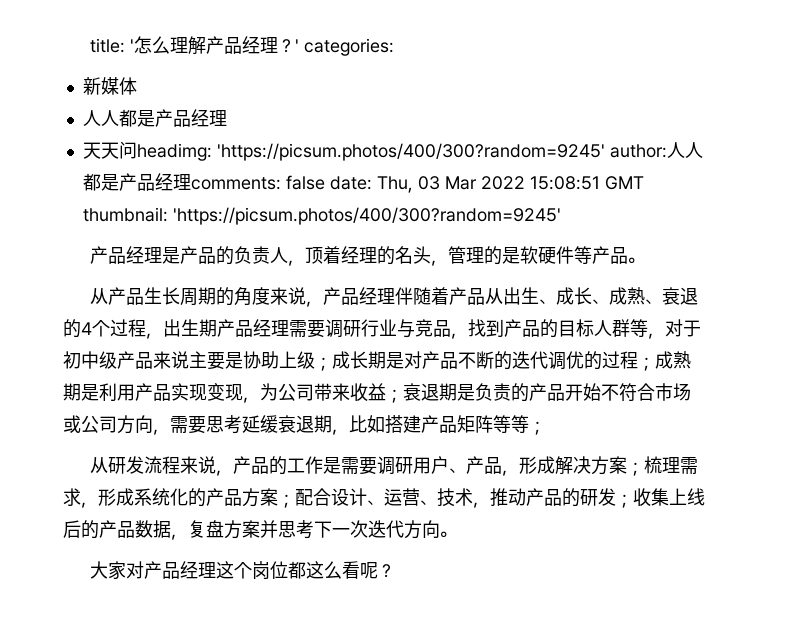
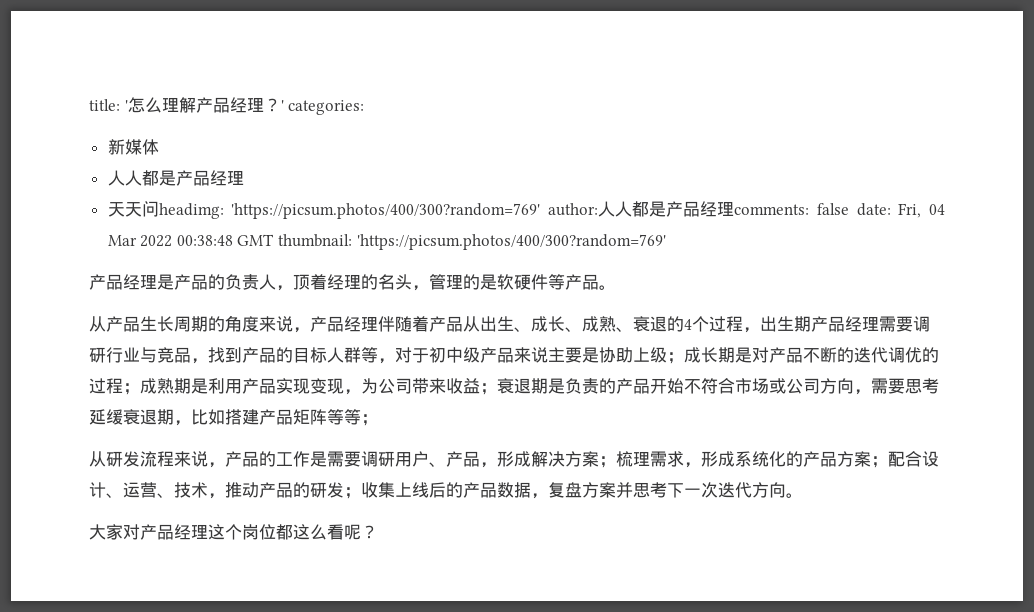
- 天天问headimg: 'https://picsum.photos/400/300?random=9245' author:人人都是产品经理comments: false date: Thu, 03 Mar 2022 15:08:51 GMT thumbnail: 'https://picsum.photos/400/300?random=9245'
+ 天天问headimg: 'https://picsum.photos/400/300?random=769' author:人人都是产品经理comments: false date: Fri, 04 Mar 2022 00:38:48 GMT thumbnail: 'https://picsum.photos/400/300?random=769'

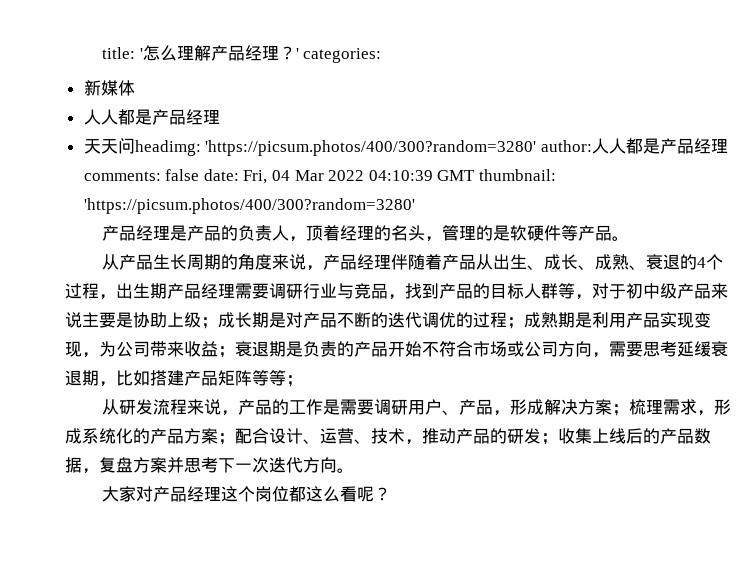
- 天天问headimg: 'https://picsum.photos/400/300?random=769' author:人人都是产品经理comments: false date: Fri, 04 Mar 2022 00:38:48 GMT thumbnail: 'https://picsum.photos/400/300?random=769'
+ 天天问headimg: 'https://picsum.photos/400/300?random=3280' author:人人都是产品经理comments: false date: Fri, 04 Mar 2022 04:10:39 GMT thumbnail: 'https://picsum.photos/400/300?random=3280'

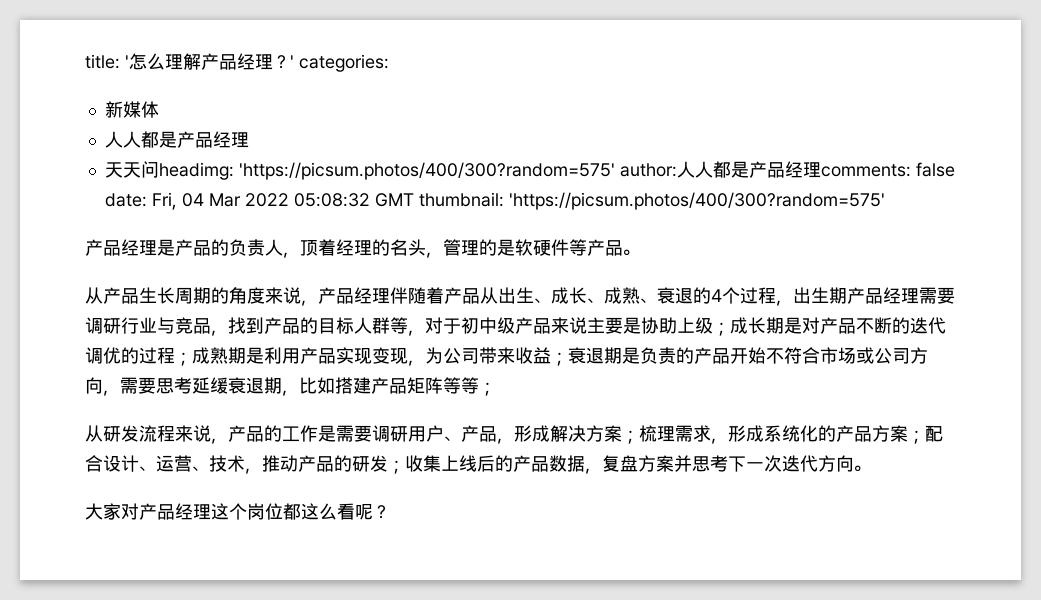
- 天天问headimg: 'https://picsum.photos/400/300?random=3280' author:人人都是产品经理comments: false date: Fri, 04 Mar 2022 04:10:39 GMT thumbnail: 'https://picsum.photos/400/300?random=3280'
+ 天天问headimg: 'https://picsum.photos/400/300?random=575' author:人人都是产品经理comments: false date: Fri, 04 Mar 2022 05:08:32 GMT thumbnail: 'https://picsum.photos/400/300?random=575'

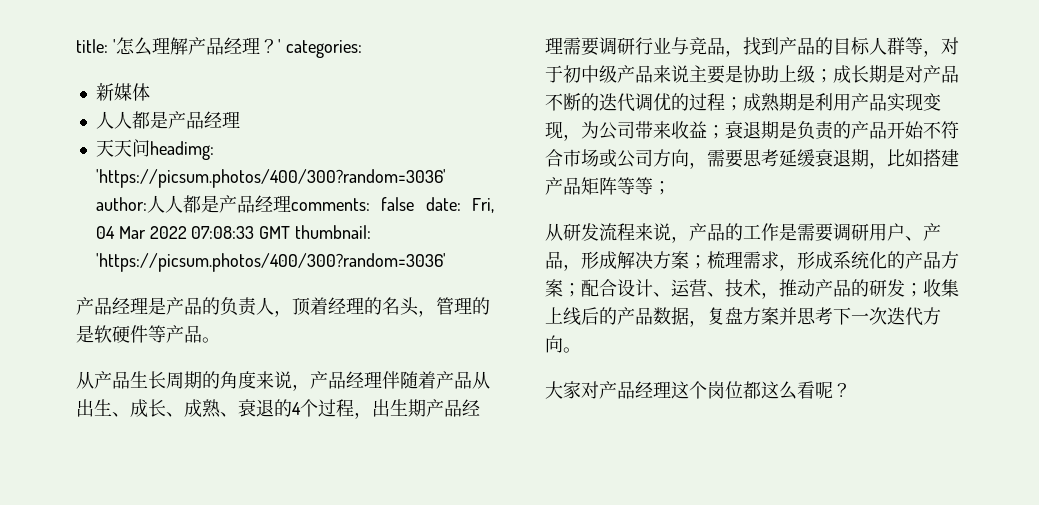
- 天天问headimg: 'https://picsum.photos/400/300?random=575' author:人人都是产品经理comments: false date: Fri, 04 Mar 2022 05:08:32 GMT thumbnail: 'https://picsum.photos/400/300?random=575'
+ 天天问headimg: 'https://picsum.photos/400/300?random=3036' author:人人都是产品经理comments: false date: Fri, 04 Mar 2022 07:08:33 GMT thumbnail: 'https://picsum.photos/400/300?random=3036'

